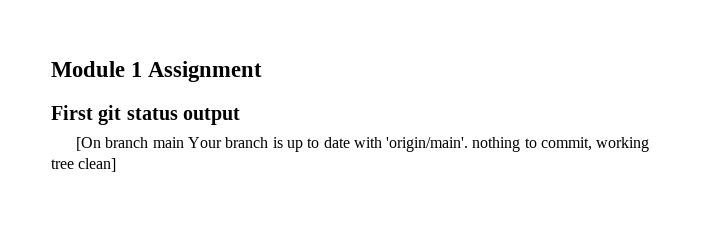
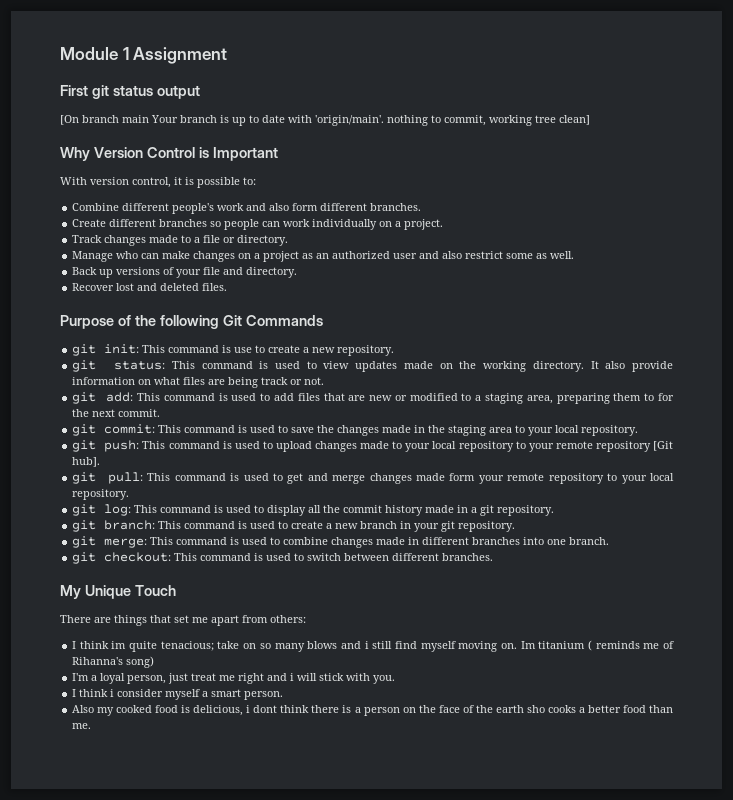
+ Why Version Control is Important
+ With version control, it is possible to:
+ Combine different people's work and also form different branches.
+ Create different branches so people can work individually on a project.
+ Track changes made to a file or directory.
+ Manage who can make changes on a project as an authorized user and also restrict some as well.
+ Back up versions of your file and directory.
+ Recover lost and deleted files.
+ Purpose of the following Git Commands
+ git init: This command is use to create a new repository.
+ git status: This command is used to view updates made on the working directory. It also provide information on what files are being track or not.
+ git add: This command is used to add files that are new or modified to a staging area, preparing them to for the next commit.
+ git commit: This command is used to save the changes made in the staging area to your local repository.
+ git push: This command is used to upload changes made to your local repository to your remote repository [Git hub].
+ git pull: This command is used to get and merge changes made form your remote repository to your local repository.
+ git log: This command is used to display all the commit history made in a git repository.
+ git branch: This command is used to create a new branch in your git repository.
+ git merge: This command is used to combine changes made in different branches into one branch.
+ git checkout: This command is used to switch between different branches.
+ My Unique Touch
+ There are things that set me apart from others:
+ I think im quite tenacious; take on so many blows and i still find myself moving on. Im titanium ( reminds me of Rihanna's song)
+ I'm a loyal person, just treat me right and i will stick with you.
+ I think i consider myself a smart person.
+ Also my cooked food is delicious, i dont think there is a person on the face of the earth sho cooks a better food than me.

